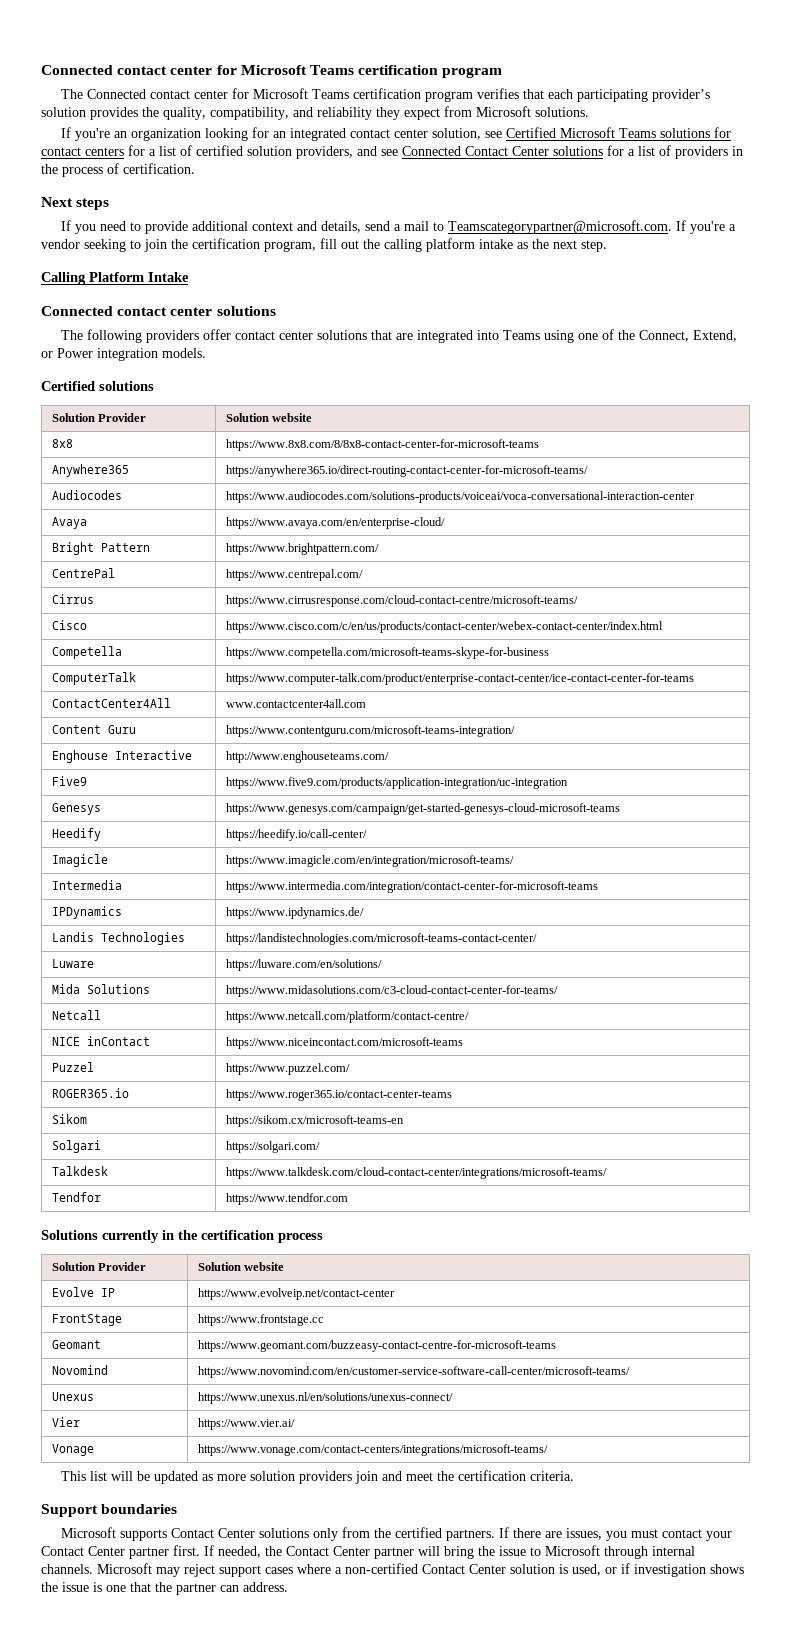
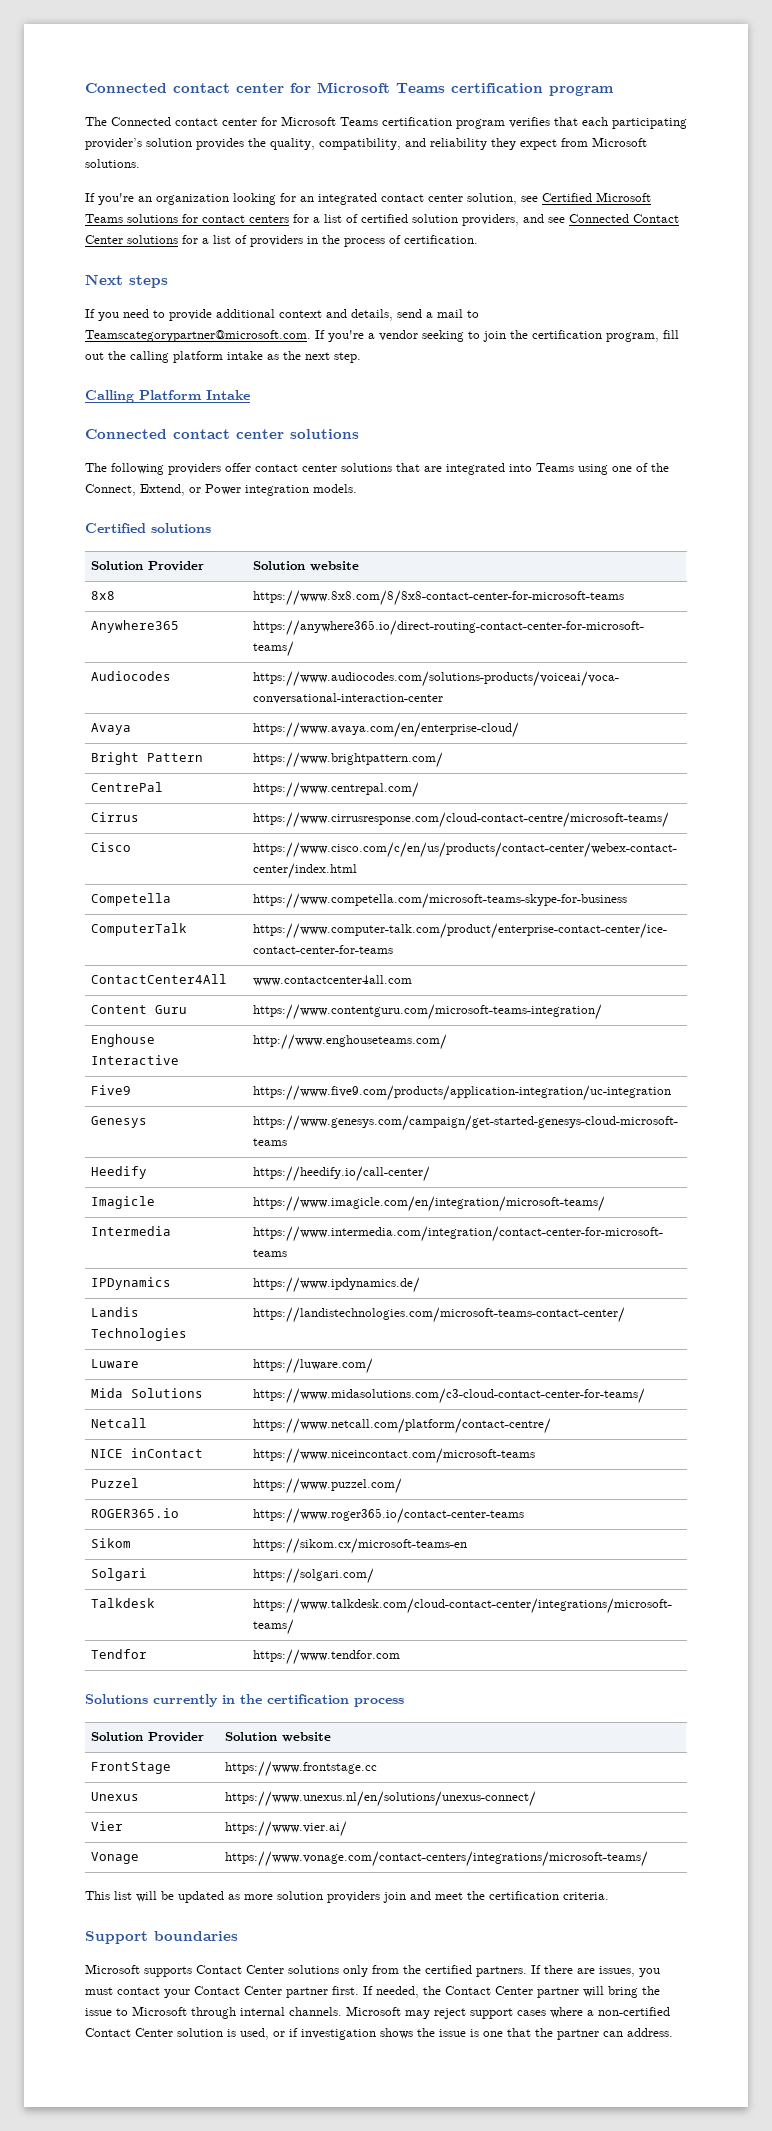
- Luware | https://luware.com/en/solutions/
+ Luware | https://luware.com/
- Evolve IP | https://www.evolveip.net/contact-center
- Geomant | https://www.geomant.com/buzzeasy-contact-centre-for-microsoft-teams
- Novomind | https://www.novomind.com/en/customer-service-software-call-center/microsoft-teams/

